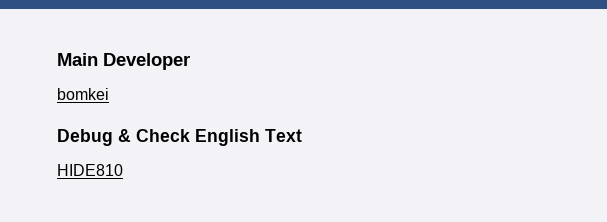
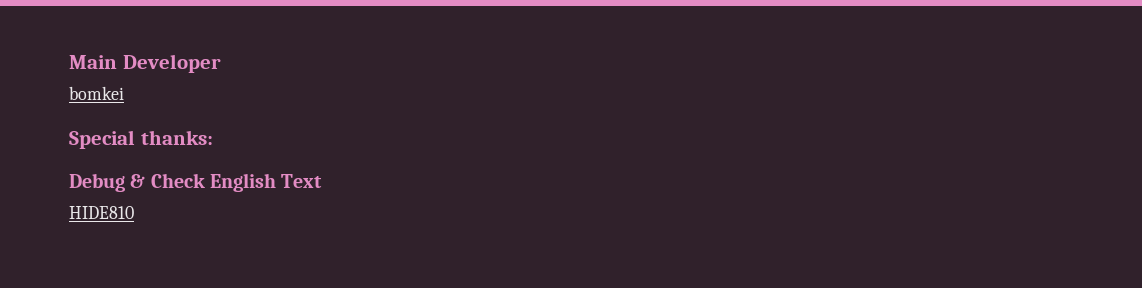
+ Special thanks:

